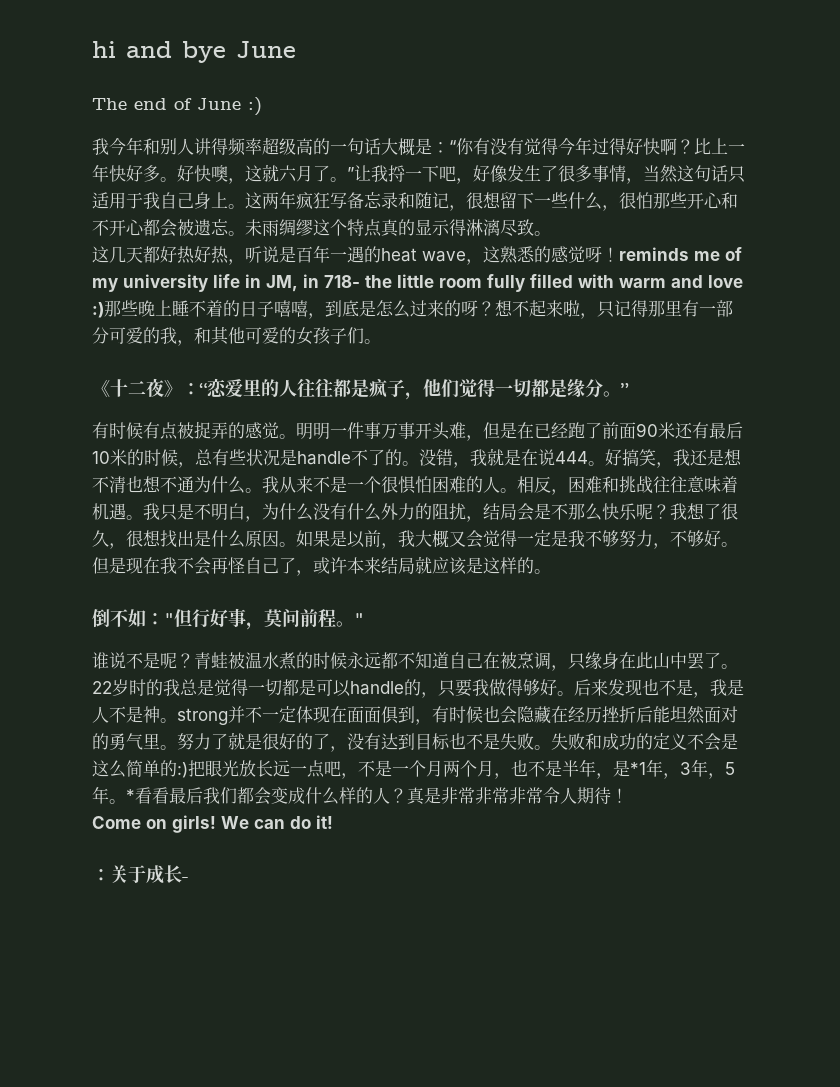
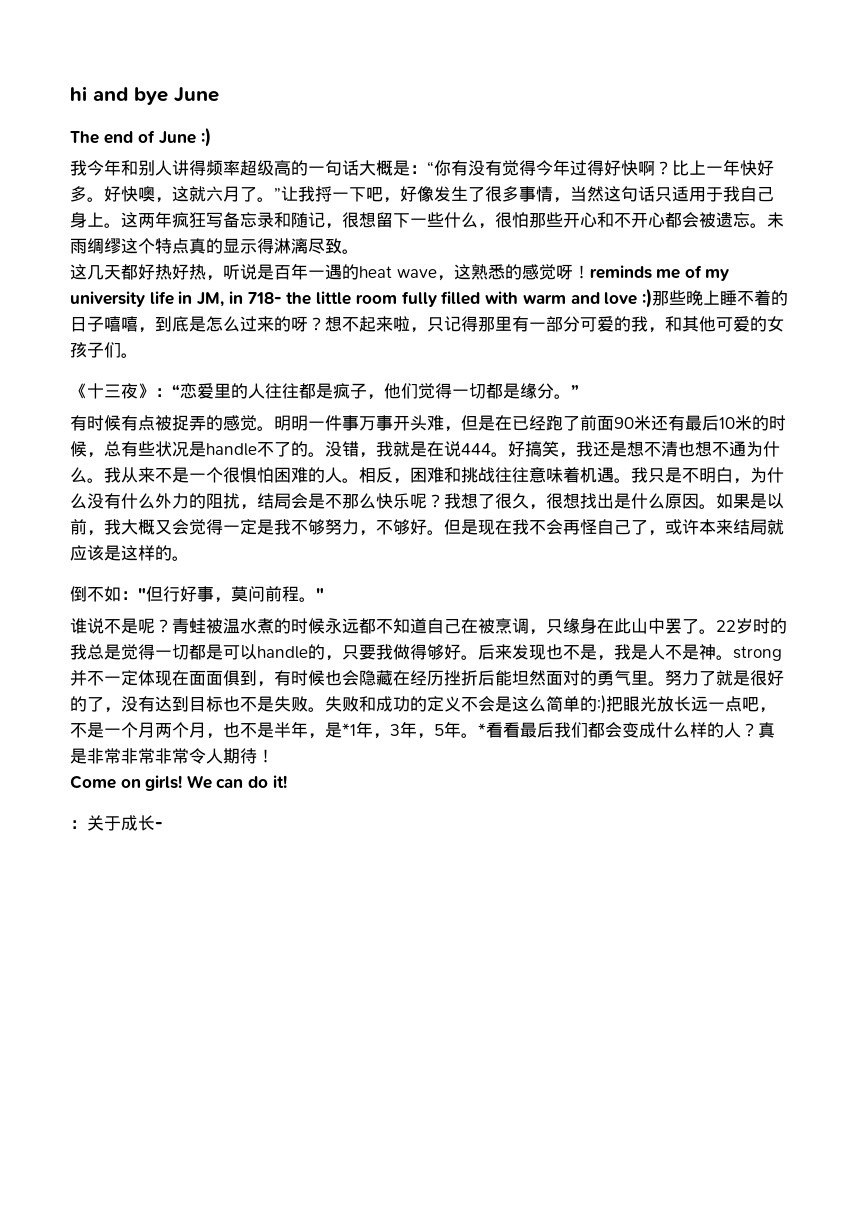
- 《十二夜》：“恋爱里的人往往都是疯子，他们觉得一切都是缘分。”
+ 《十三夜》：“恋爱里的人往往都是疯子，他们觉得一切都是缘分。”

